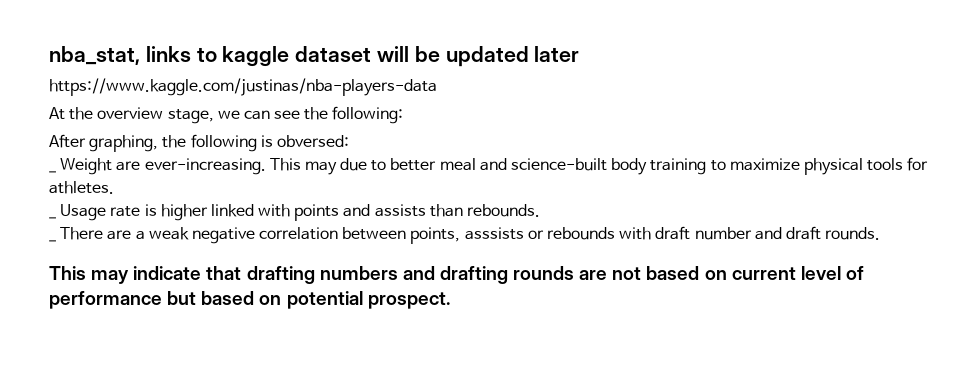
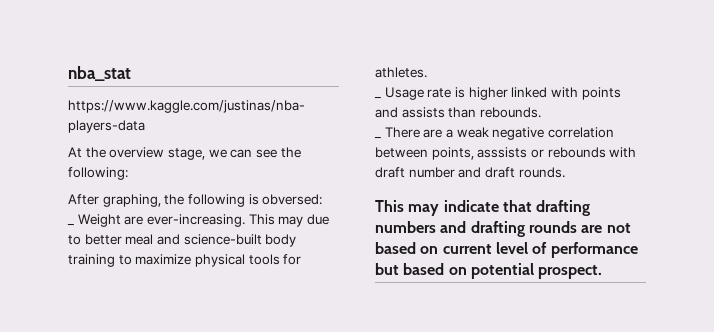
- nba_stat, links to kaggle dataset will be updated later
+ nba_stat

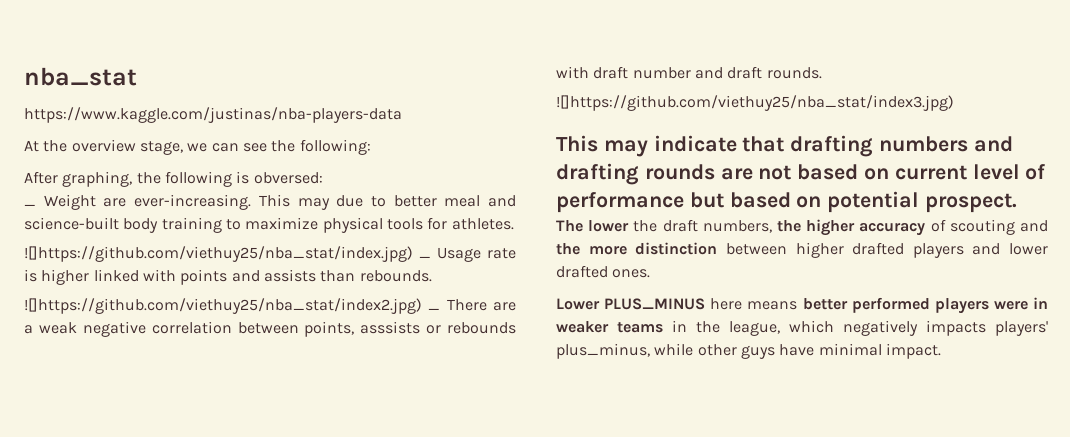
- _ Usage rate is higher linked with points and assists than rebounds.
+ ![]https://github.com/viethuy25/nba_stat/index.jpg) _ Usage rate is higher linked with points and assists than rebounds.
- _ There are a weak negative correlation between points, asssists or rebounds with draft number and draft rounds.
+ ![]https://github.com/viethuy25/nba_stat/index2.jpg) _ There are a weak negative correlation between points, asssists or rebounds with draft number and draft rounds.
+ ![]https://github.com/viethuy25/nba_stat/index3.jpg)
+ The lower the draft numbers, the higher accuracy of scouting and the more distinction between higher drafted players and lower drafted ones.
+ Lower PLUS_MINUS here means better performed players were in weaker teams in the league, which negatively impacts players' plus_minus, while other guys have minimal impact.

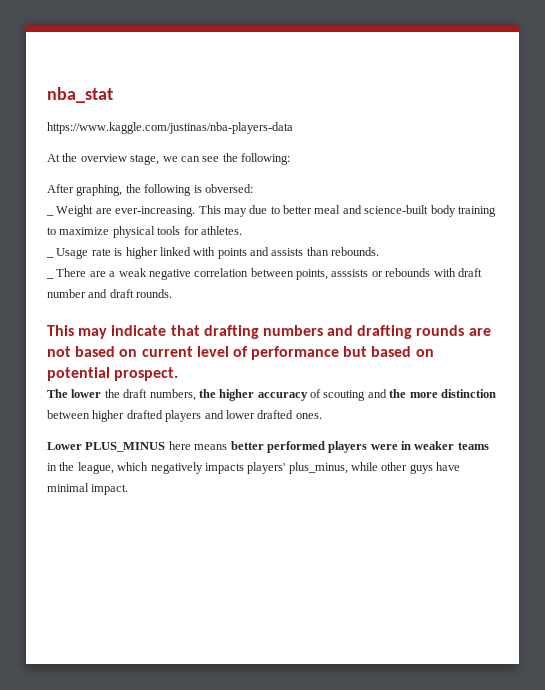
- ![]https://github.com/viethuy25/nba_stat/index.jpg) _ Usage rate is higher linked with points and assists than rebounds.
+ _ Usage rate is higher linked with points and assists than rebounds.
- ![]https://github.com/viethuy25/nba_stat/index2.jpg) _ There are a weak negative correlation between points, asssists or rebounds with draft number and draft rounds.
+ _ There are a weak negative correlation between points, asssists or rebounds with draft number and draft rounds.
- ![]https://github.com/viethuy25/nba_stat/index3.jpg)

